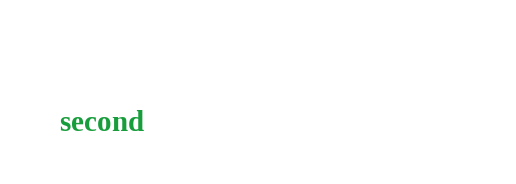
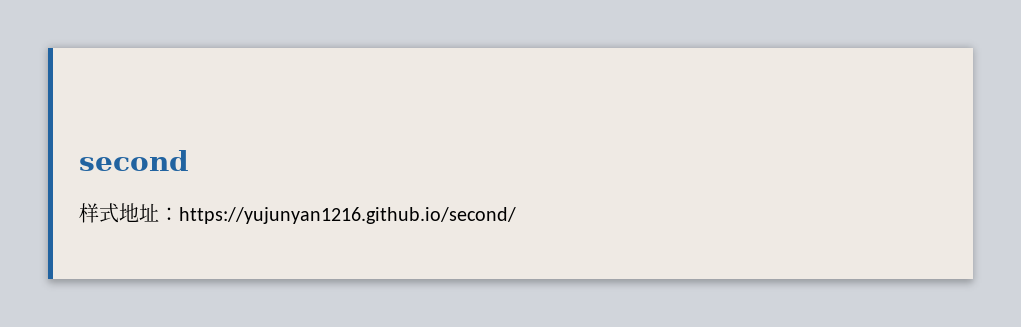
+ 样式地址：https://yujunyan1216.github.io/second/

